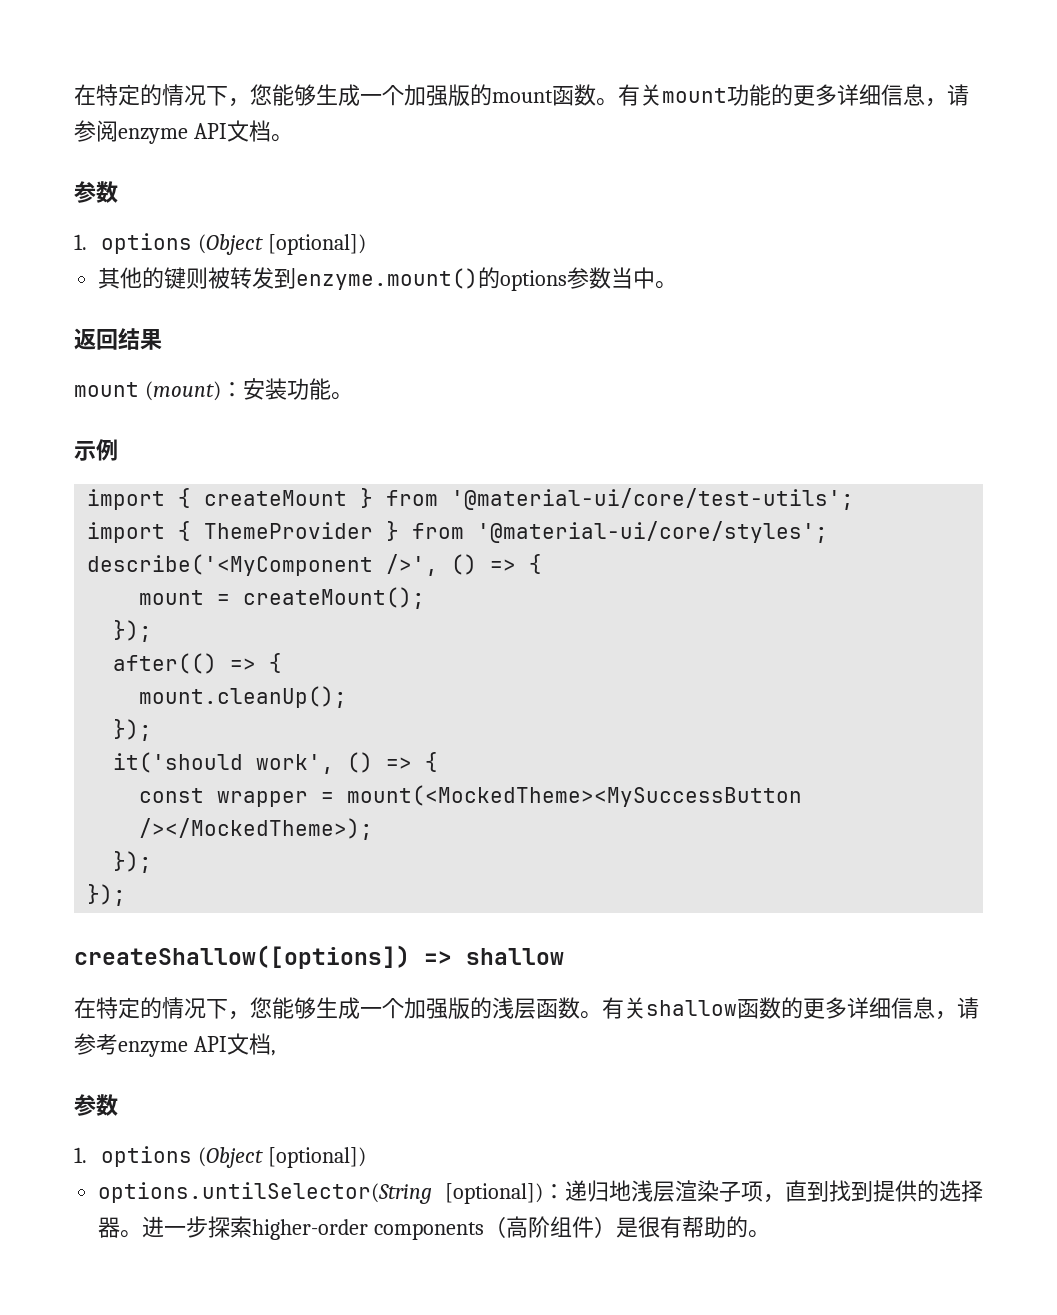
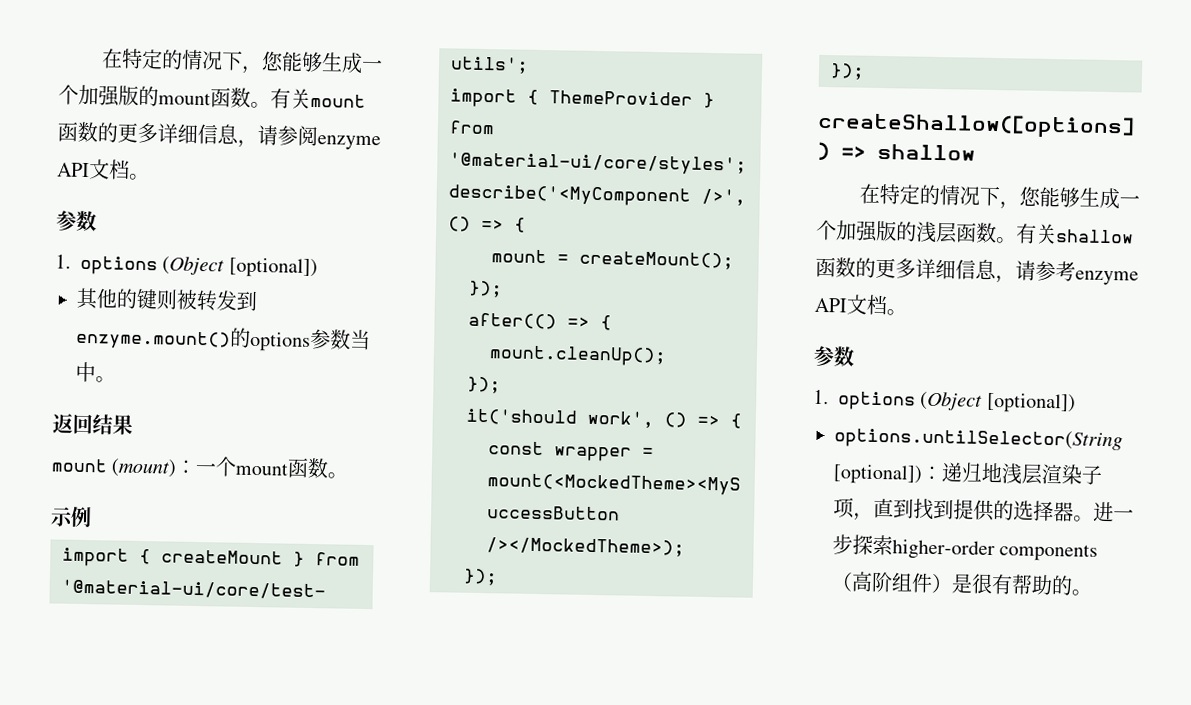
- 有关mount功能的更多详细信息，请参阅enzyme API文档。
+ 有关mount函数的更多详细信息，请参阅enzyme API文档。
- mount (mount)：安装功能。
+ mount (mount)：一个mount函数。
- 有关shallow函数的更多详细信息，请参考enzyme API文档,
+ 有关shallow函数的更多详细信息，请参考enzyme API文档。

